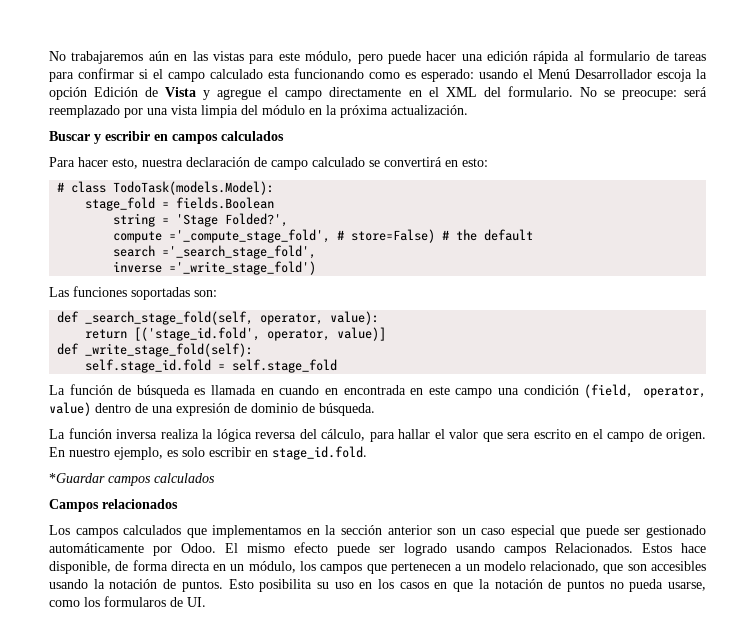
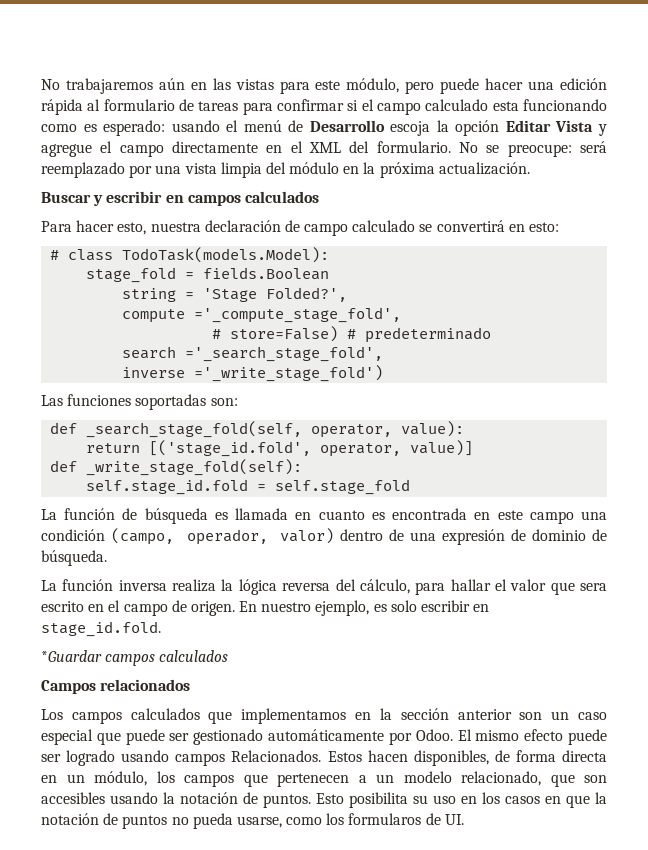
- No trabajaremos aún en las vistas para este módulo, pero puede hacer una edición rápida al formulario de tareas para confirmar si el campo calculado esta funcionando como es esperado: usando el Menú Desarrollador escoja la opción Edición de Vista y agregue el campo directamente en el XML del formulario.
+ No trabajaremos aún en las vistas para este módulo, pero puede hacer una edición rápida al formulario de tareas para confirmar si el campo calculado esta funcionando como es esperado: usando el menú de Desarrollo escoja la opción Editar Vista y agregue el campo directamente en el XML del formulario.
- compute ='_compute_stage_fold', # store=False) # the default
+ compute ='_compute_stage_fold',
+ # store=False) # predeterminado
- La función de búsqueda es llamada en cuando en encontrada en este campo una condición (field, operator, value) dentro de una expresión de dominio de búsqueda.
+ La función de búsqueda es llamada en cuanto es encontrada en este campo una condición (campo, operador, valor) dentro de una expresión de dominio de búsqueda.
- Estos hace disponible, de forma directa en un módulo, los campos que pertenecen a un modelo relacionado, que son accesibles usando la notación de puntos.
+ Estos hacen disponibles, de forma directa en un módulo, los campos que pertenecen a un modelo relacionado, que son accesibles usando la notación de puntos.

